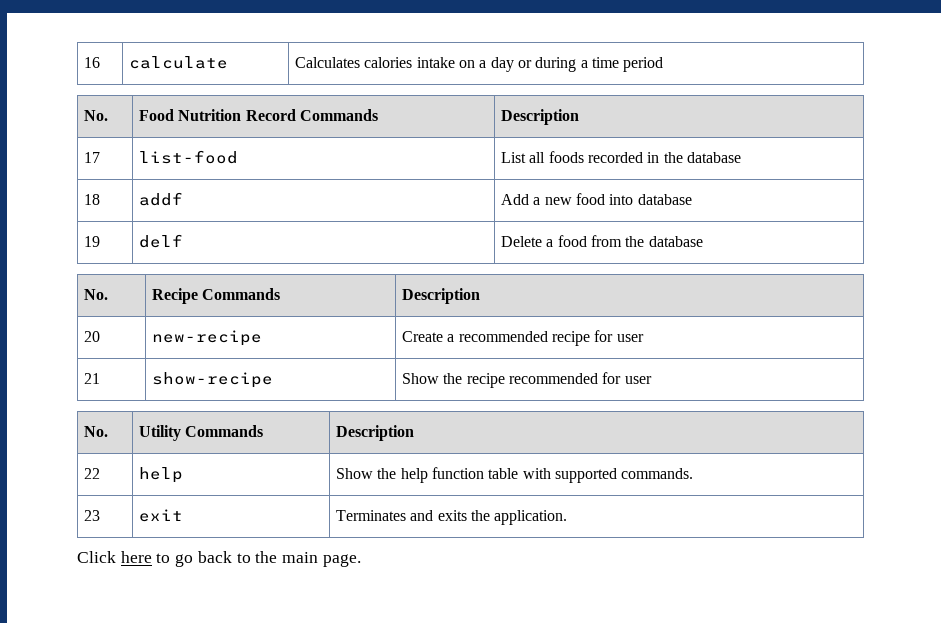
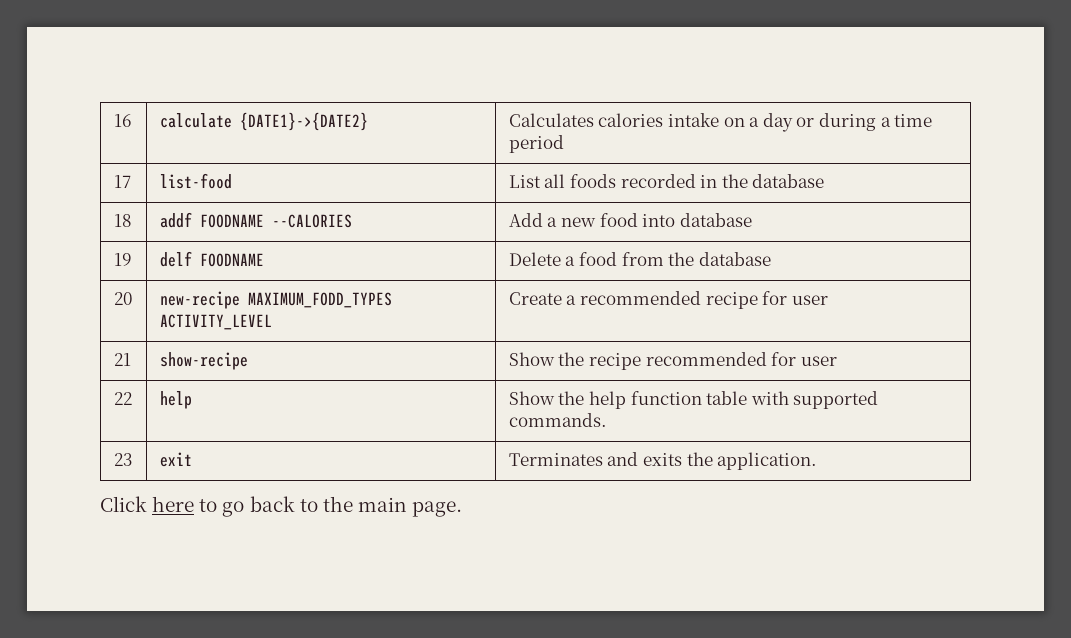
- 16 | calculate | Calculates calories intake on a day or during a time period
+ 16 | calculate {DATE1}->{DATE2} | Calculates calories intake on a day or during a time period
- No. | Food Nutrition Record Commands | Description
- 18 | addf | Add a new food into database
+ 18 | addf FOODNAME --CALORIES | Add a new food into database
- 19 | delf | Delete a food from the database
+ 19 | delf FOODNAME | Delete a food from the database
- No. | Recipe Commands | Description
- 20 | new-recipe | Create a recommended recipe for user
+ 20 | new-recipe MAXIMUM_FODD_TYPES ACTIVITY_LEVEL | Create a recommended recipe for user
- No. | Utility Commands | Description

